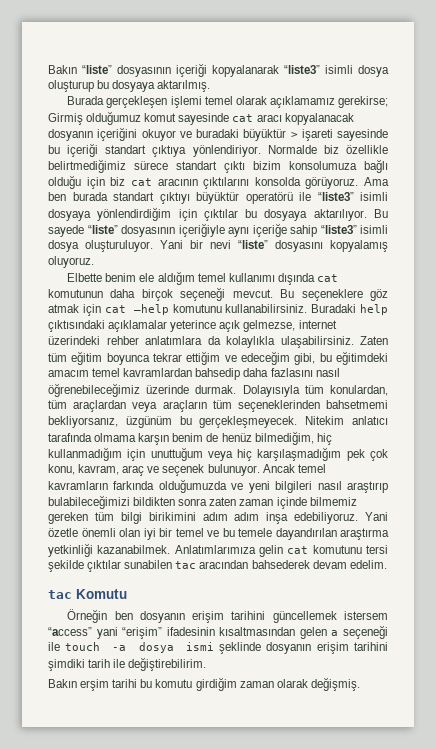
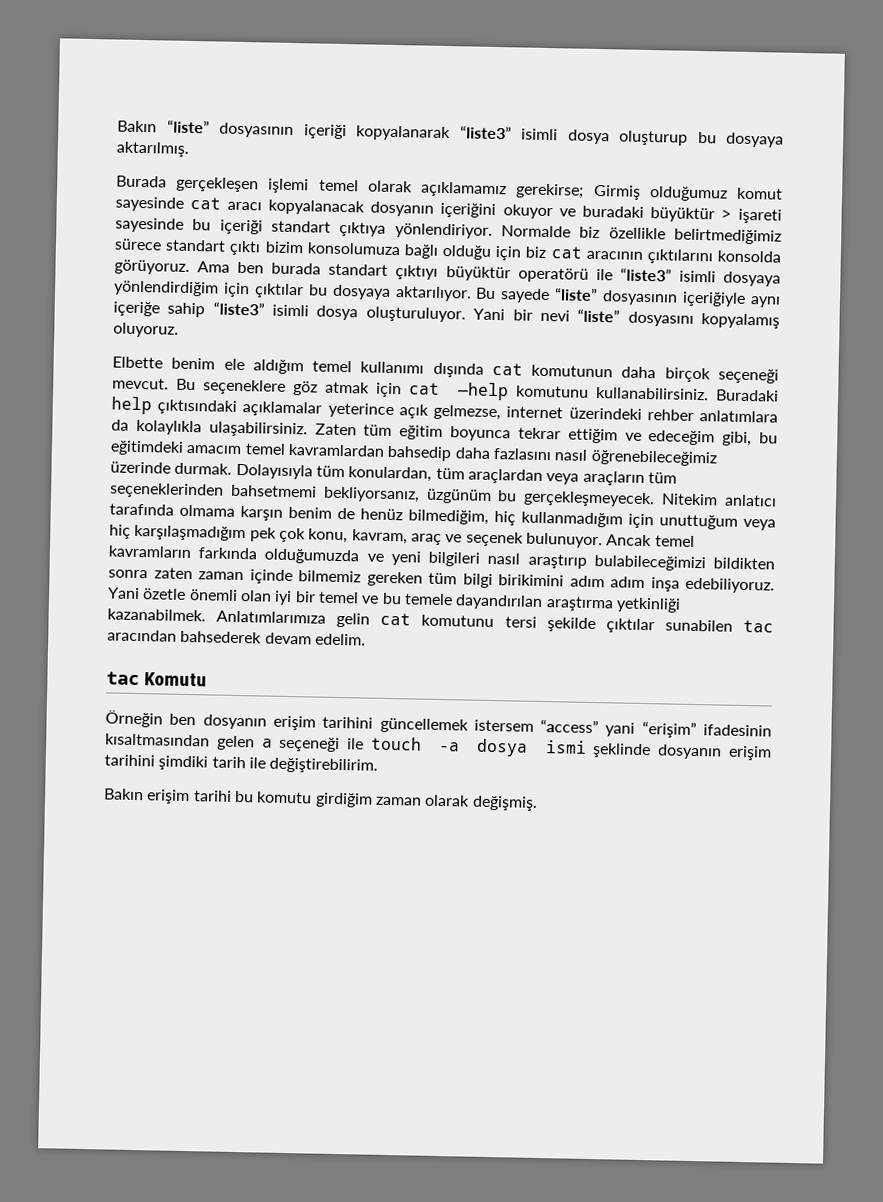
- Bakın erşim tarihi bu komutu girdiğim zaman olarak değişmiş.
+ Bakın erişim tarihi bu komutu girdiğim zaman olarak değişmiş.

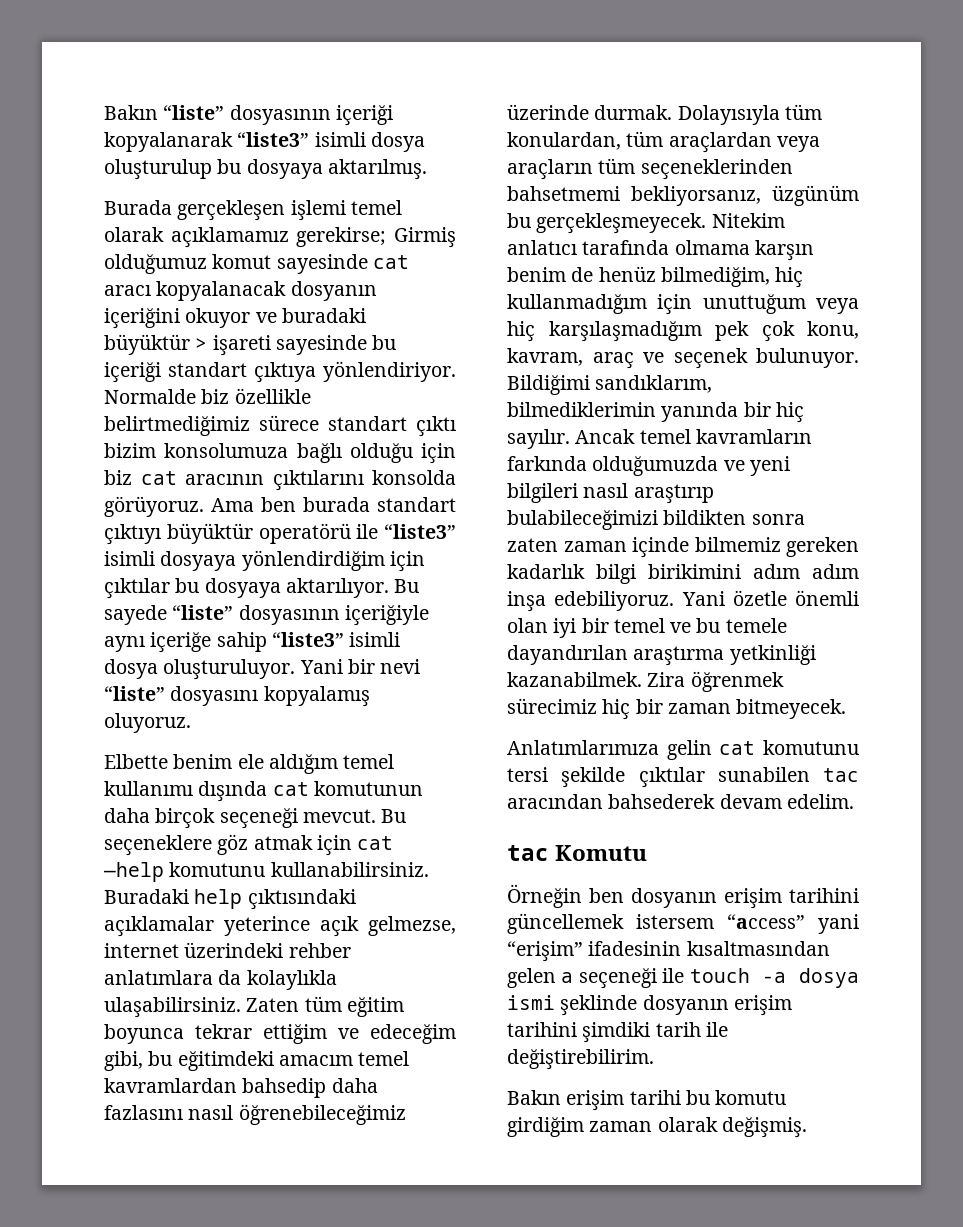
- Bakın “liste” dosyasının içeriği kopyalanarak “liste3” isimli dosya oluşturup bu dosyaya aktarılmış.
+ Bakın “liste” dosyasının içeriği kopyalanarak “liste3” isimli dosya oluşturulup bu dosyaya aktarılmış.
+ Bildiğimi sandıklarım, bilmediklerimin yanında bir hiç sayılır.
- Ancak temel kavramların farkında olduğumuzda ve yeni bilgileri nasıl araştırıp bulabileceğimizi bildikten sonra zaten zaman içinde bilmemiz gereken tüm bilgi birikimini adım adım inşa edebiliyoruz.
+ Ancak temel kavramların farkında olduğumuzda ve yeni bilgileri nasıl araştırıp bulabileceğimizi bildikten sonra zaten zaman içinde bilmemiz gereken kadarlık bilgi birikimini adım adım inşa edebiliyoruz.
- Yani özetle önemli olan iyi bir temel ve bu temele dayandırılan araştırma yetkinliği kazanabilmek. Anlatımlarımıza gelin cat komutunu tersi şekilde çıktılar sunabilen tac aracından bahsederek devam edelim.
+ Yani özetle önemli olan iyi bir temel ve bu temele dayandırılan araştırma yetkinliği kazanabilmek. Zira öğrenmek sürecimiz hiç bir zaman bitmeyecek.
+ Anlatımlarımıza gelin cat komutunu tersi şekilde çıktılar sunabilen tac aracından bahsederek devam edelim.

